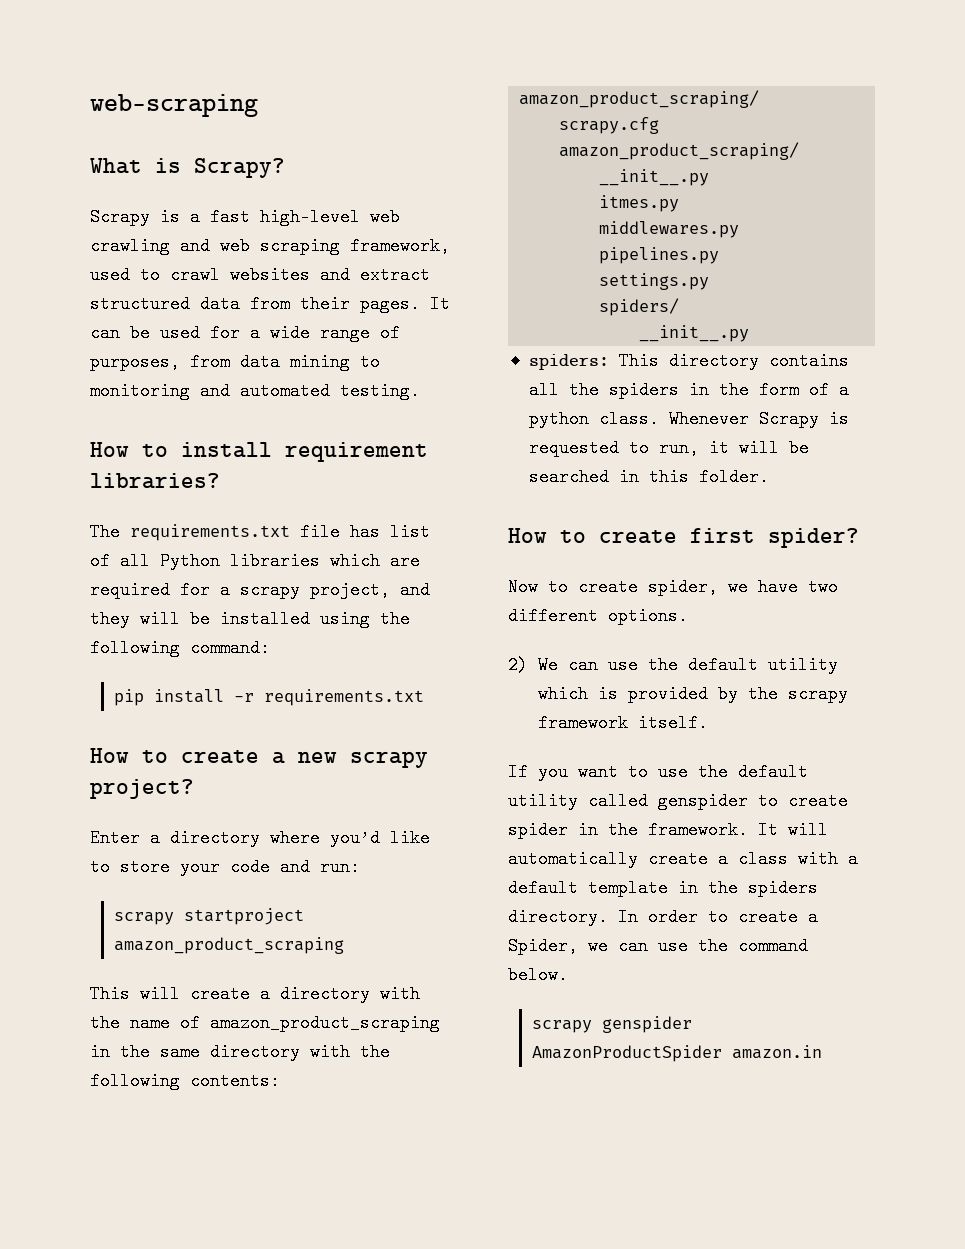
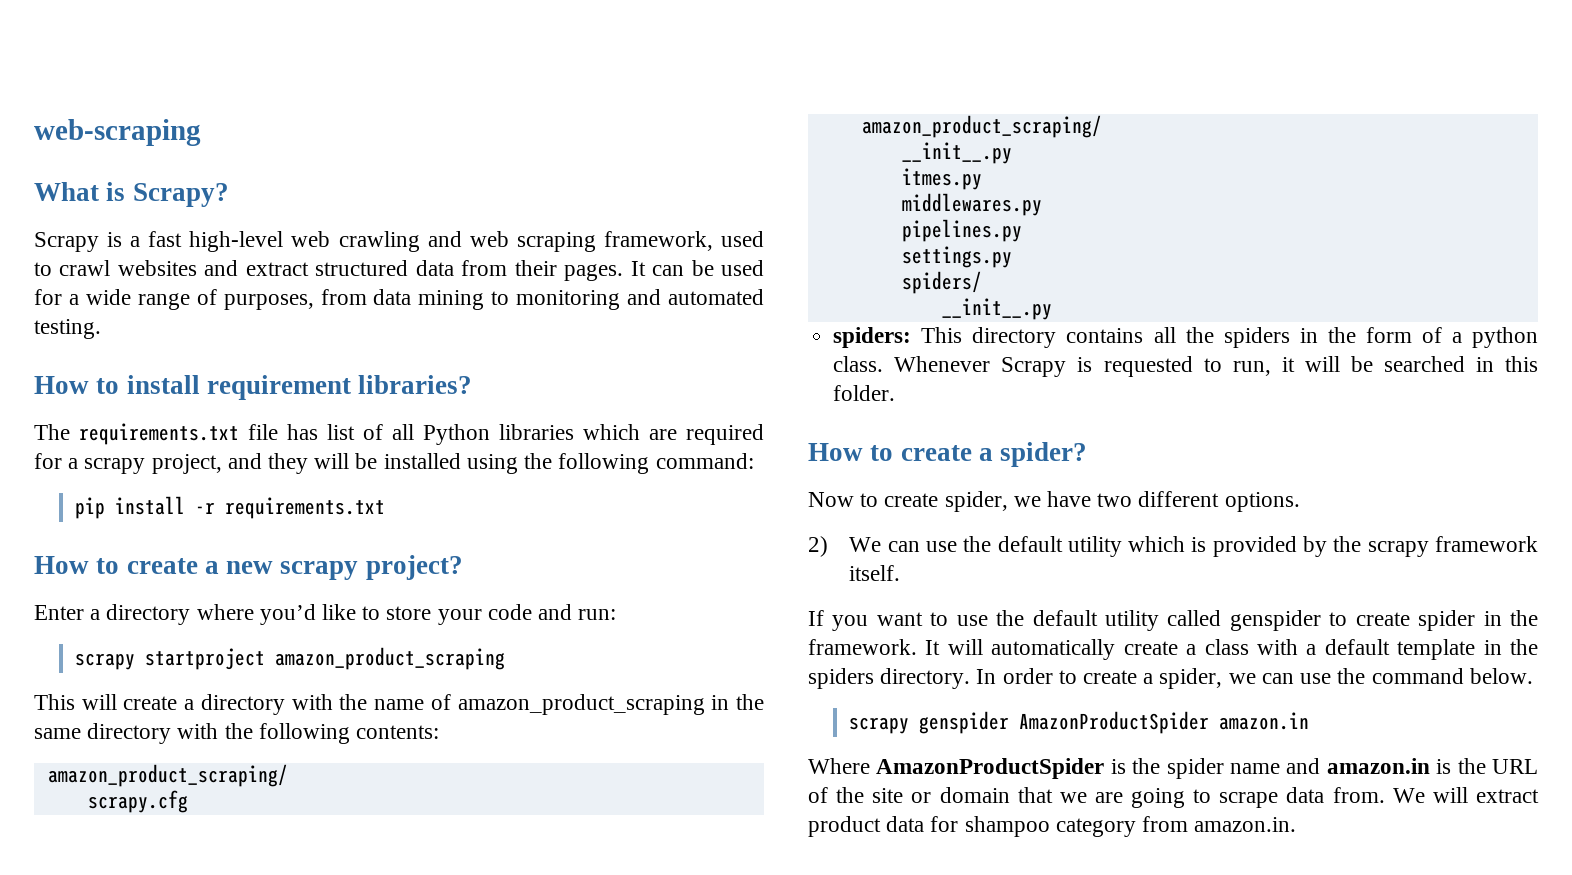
- How to create first spider?
+ How to create a spider?
- In order to create a Spider, we can use the command below.
+ In order to create a spider, we can use the command below.
+ Where AmazonProductSpider is the spider name and amazon.in is the URL of the site or domain that we are going to scrape data from. We will extract product data for shampoo category from amazon.in.

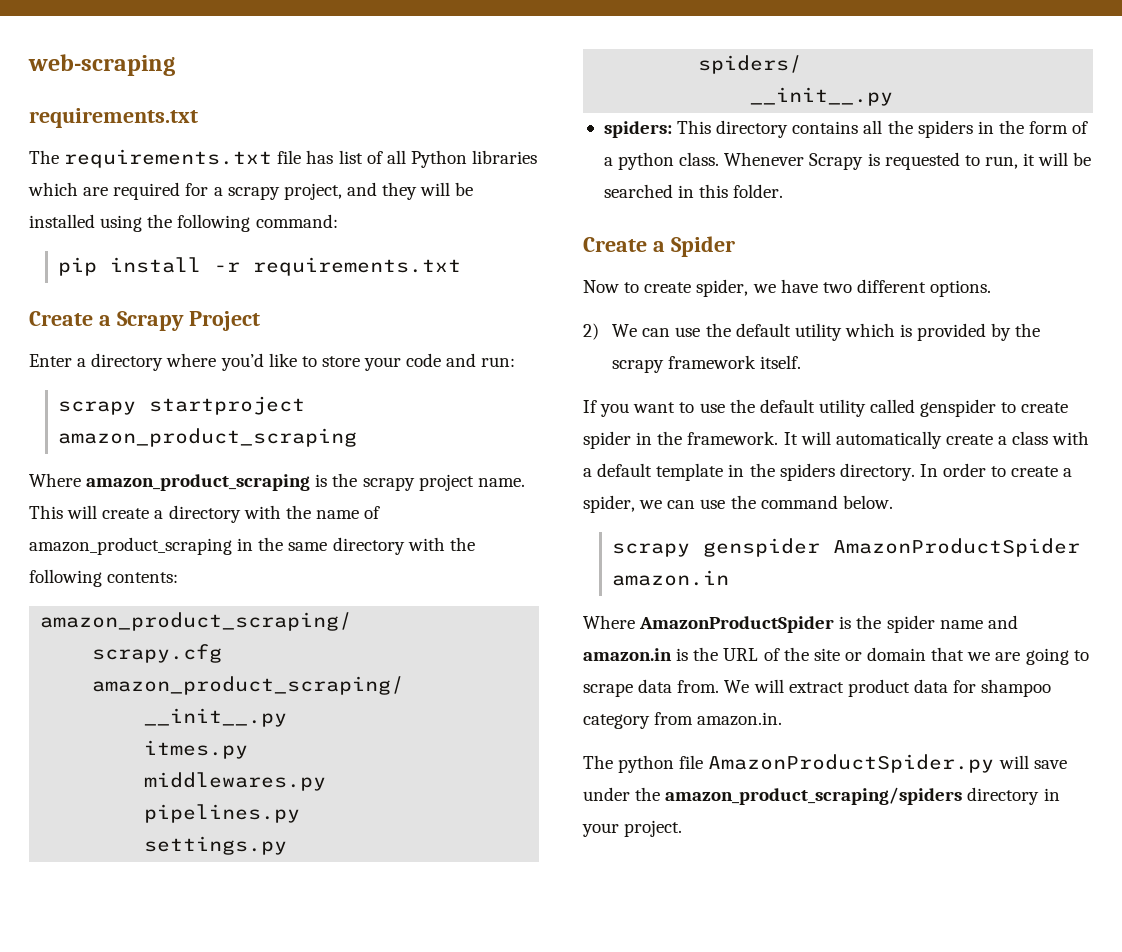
  web-scraping
- What is Scrapy?
- Scrapy is a fast high-level web crawling and web scraping framework, used to crawl websites and extract structured data from their pages. It can be used for a wide range of purposes, from data mining to monitoring and automated testing.
- How to install requirement libraries?
+ requirements.txt
- How to create a new scrapy project?
+ Create a Scrapy Project
+ Where amazon_product_scraping is the scrapy project name.
- How to create a spider?
+ Create a Spider
+ The python file AmazonProductSpider.py will save under the amazon_product_scraping/spiders directory in your project.

